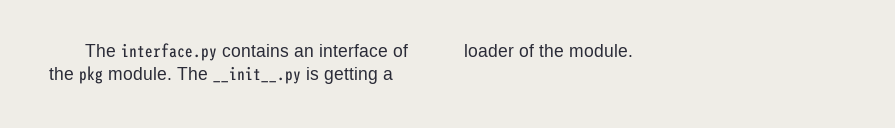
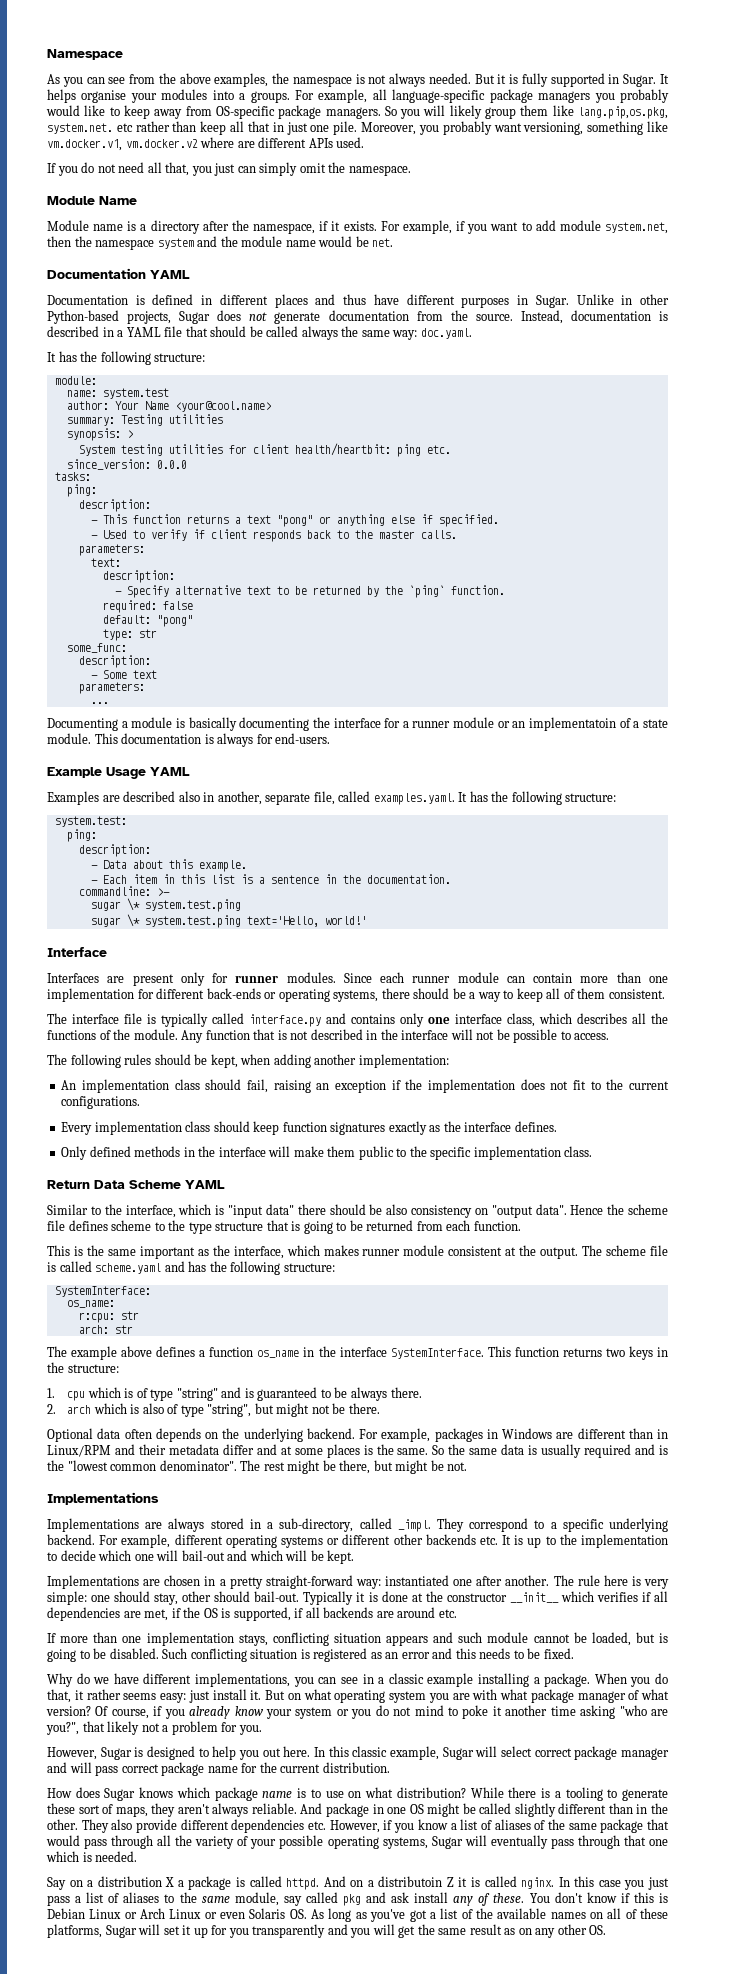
- The interface.py contains an interface of the pkg module. The __init__.py is getting a loader of the module.
+ Namespace
+ As you can see from the above examples, the namespace is not always needed. But it is fully supported in Sugar. It helps organise your modules into a groups. For example, all language-specific package managers you probably would like to keep away from OS-specific package managers. So you will likely group them like lang.pip,os.pkg, system.net. etc rather than keep all that in just one pile. Moreover, you probably want versioning, something like vm.docker.v1, vm.docker.v2 where are different APIs used.
+ If you do not need all that, you just can simply omit the namespace.
+ Module Name
+ Module name is a directory after the namespace, if it exists. For example, if you want to add module system.net, then the namespace system and the module name would be net.
+ Documentation YAML
+ Documentation is defined in different places and thus have different purposes in Sugar. Unlike in other Python-based projects, Sugar does not generate documentation from the source. Instead, documentation is described in a YAML file that should be called always the same way: doc.yaml.
+ It has the following structure:
+ module:
+ name: system.test
+ author: Your Name <your@cool.name>
+ summary: Testing utilities
+ synopsis: >
+ System testing utilities for client health/heartbit: ping etc.
+ since_version: 0.0.0
+ tasks:
+ ping:
+ description:
+ - This function returns a text "pong" or anything else if specified.
+ - Used to verify if client responds back to the master calls.
+ parameters:
+ text:
+ description:
+ - Specify alternative text to be returned by the `ping` function.
+ required: false
+ default: "pong"
+ type: str
+ some_func:
+ description:
+ - Some text
+ parameters:
+ ...
+ Documenting a module is basically documenting the interface for a runner module or an implementatoin of a state module. This documentation is always for end-users.
+ Example Usage YAML
+ Examples are described also in another, separate file, called examples.yaml. It has the following structure:
+ system.test:
+ ping:
+ description:
+ - Data about this example.
+ - Each item in this list is a sentence in the documentation.
+ commandline: >-
+ sugar \* system.test.ping
+ sugar \* system.test.ping text='Hello, world!'
+ Interface
+ Interfaces are present only for runner modules. Since each runner module can contain more than one implementation for different back-ends or operating systems, there should be a way to keep all of them consistent.
+ The interface file is typically called interface.py and contains only one interface class, which describes all the functions of the module. Any function that is not described in the interface will not be possible to access.
+ The following rules should be kept, when adding another implementation:
+ An implementation class should fail, raising an exception if the implementation does not fit to the current configurations.
+ Every implementation class should keep function signatures exactly as the interface defines.
+ Only defined methods in the interface will make them public to the specific implementation class.
+ Return Data Scheme YAML
+ Similar to the interface, which is "input data" there should be also consistency on "output data". Hence the scheme file defines scheme to the type structure that is going to be returned from each function.
+ This is the same important as the interface, which makes runner module consistent at the output. The scheme file is called scheme.yaml and has the following structure:
+ SystemInterface:
+ os_name:
+ r:cpu: str
+ arch: str
+ The example above defines a function os_name in the interface SystemInterface. This function returns two keys in the structure:
+ 1. cpu which is of type "string" and is guaranteed to be always there.
+ 2. arch which is also of type "string", but might not be there.
+ Optional data often depends on the underlying backend. For example, packages in Windows are different than in Linux/RPM and their metadata differ and at some places is the same. So the same data is usually required and is the "lowest common denominator". The rest might be there, but might be not.
+ Implementations
+ Implementations are always stored in a sub-directory, called _impl. They correspond to a specific underlying backend. For example, different operating systems or different other backends etc. It is up to the implementation to decide which one will bail-out and which will be kept.
+ Implementations are chosen in a pretty straight-forward way: instantiated one after another. The rule here is very simple: one should stay, other should bail-out. Typically it is done at the constructor __init__ which verifies if all dependencies are met, if the OS is supported, if all backends are around etc.
+ If more than one implementation stays, conflicting situation appears and such module cannot be loaded, but is going to be disabled. Such conflicting situation is registered as an error and this needs to be fixed.
+ Why do we have different implementations, you can see in a classic example installing a package. When you do that, it rather seems easy: just install it. But on what operating system you are with what package manager of what version? Of course, if you already know your system or you do not mind to poke it another time asking "who are you?", that likely not a problem for you.
+ However, Sugar is designed to help you out here. In this classic example, Sugar will select correct package manager and will pass correct package name for the current distribution.
+ How does Sugar knows which package name is to use on what distribution? While there is a tooling to generate these sort of maps, they aren't always reliable. And package in one OS might be called slightly different than in the other. They also provide different dependencies etc. However, if you know a list of aliases of the same package that would pass through all the variety of your possible operating systems, Sugar will eventually pass through that one which is needed.
+ Say on a distribution X a package is called httpd. And on a distributoin Z it is called nginx. In this case you just pass a list of aliases to the same module, say called pkg and ask install any of these. You don't know if this is Debian Linux or Arch Linux or even Solaris OS. As long as you've got a list of the available names on all of these platforms, Sugar will set it up for you transparently and you will get the same result as on any other OS.

